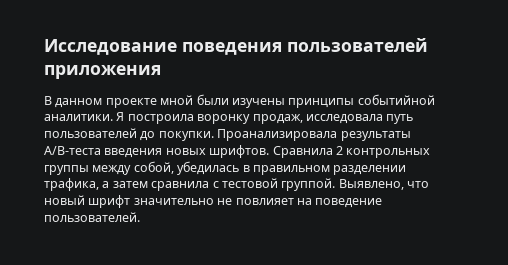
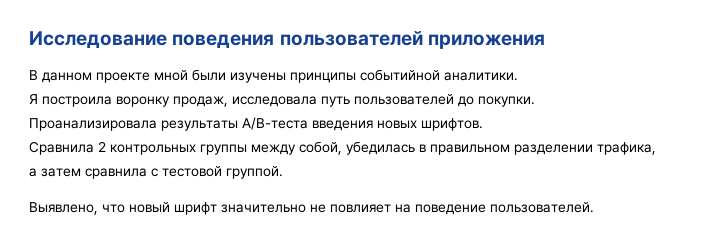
- В данном проекте мной были изучены принципы событийной аналитики. Я построила воронку продаж, исследовала путь пользователей до покупки. Проанализировала результаты A/B-теста введения новых шрифтов. Сравнила 2 контрольных группы между собой, убедилась в правильном разделении трафика, а затем сравнила с тестовой группой. Выявлено, что новый шрифт значительно не повлияет на поведение пользователей.
+ В данном проекте мной были изучены принципы событийной аналитики.
+ Я построила воронку продаж, исследовала путь пользователей до покупки.
+ Проанализировала результаты A/B-теста введения новых шрифтов.
+ Сравнила 2 контрольных группы между собой, убедилась в правильном разделении трафика,
+ а затем сравнила с тестовой группой.
+ Выявлено, что новый шрифт значительно не повлияет на поведение пользователей.

